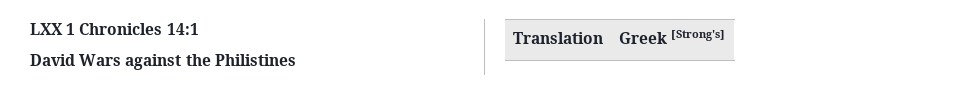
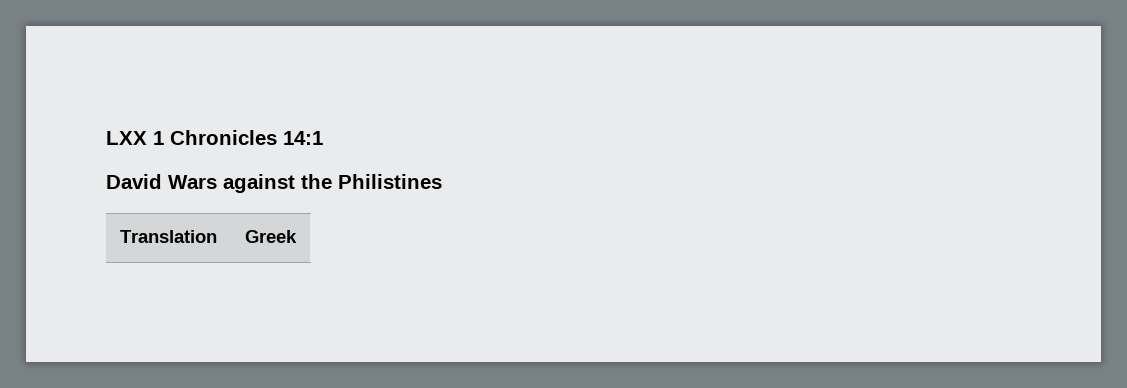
- Translation | Greek [Strong's]
+ Translation | Greek

